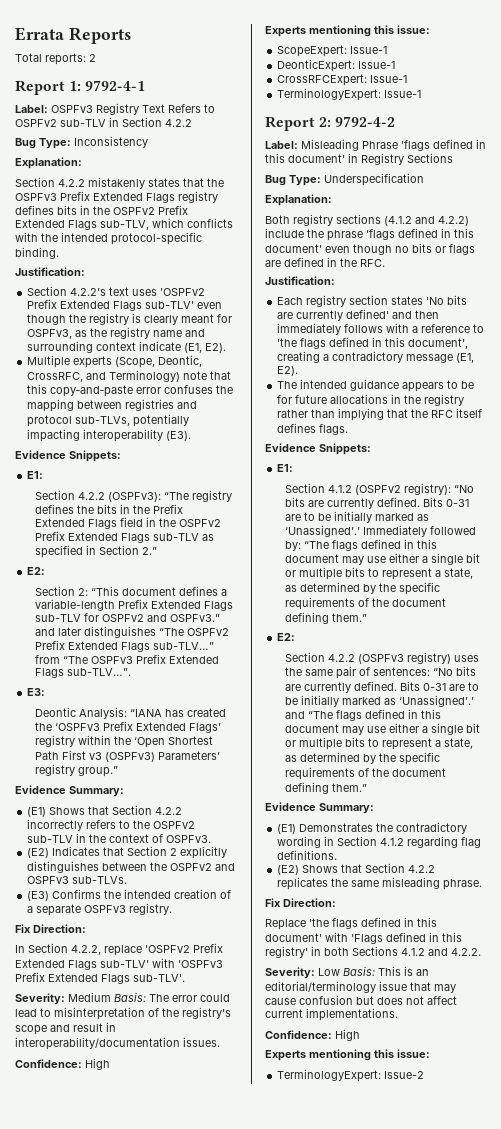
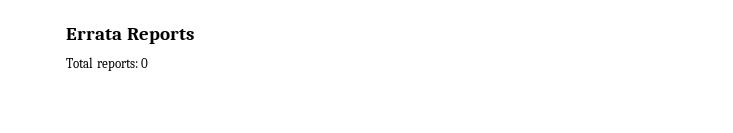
- Total reports: 2
- Report 1: 9792-4-1
- Label: OSPFv3 Registry Text Refers to OSPFv2 sub-TLV in Section 4.2.2
- Bug Type: Inconsistency
- Explanation:
- Section 4.2.2 mistakenly states that the OSPFv3 Prefix Extended Flags registry defines bits in the OSPFv2 Prefix Extended Flags sub-TLV, which conflicts with the intended protocol-specific binding.
- Justification:
- Section 4.2.2’s text uses 'OSPFv2 Prefix Extended Flags sub-TLV' even though the registry is clearly meant for OSPFv3, as the registry name and surrounding context indicate (E1, E2).
- Multiple experts (Scope, Deontic, CrossRFC, and Terminology) note that this copy‑and‑paste error confuses the mapping between registries and protocol sub-TLVs, potentially impacting interoperability (E3).
- Evidence Snippets:
- E1:
- Section 4.2.2 (OSPFv3): “The registry defines the bits in the Prefix Extended Flags field in the OSPFv2 Prefix Extended Flags sub-TLV as specified in Section 2.”
- E2:
- Section 2: “This document defines a variable-length Prefix Extended Flags sub-TLV for OSPFv2 and OSPFv3.” and later distinguishes “The OSPFv2 Prefix Extended Flags sub-TLV…” from “The OSPFv3 Prefix Extended Flags sub-TLV…”.
- E3:
- Deontic Analysis: “IANA has created the ‘OSPFv3 Prefix Extended Flags’ registry within the ‘Open Shortest Path First v3 (OSPFv3) Parameters’ registry group.”
- Evidence Summary:
- (E1) Shows that Section 4.2.2 incorrectly refers to the OSPFv2 sub-TLV in the context of OSPFv3.
- (E2) Indicates that Section 2 explicitly distinguishes between the OSPFv2 and OSPFv3 sub-TLVs.
- (E3) Confirms the intended creation of a separate OSPFv3 registry.
- Fix Direction:
- In Section 4.2.2, replace 'OSPFv2 Prefix Extended Flags sub-TLV' with 'OSPFv3 Prefix Extended Flags sub-TLV'.
- Severity: Medium Basis: The error could lead to misinterpretation of the registry's scope and result in interoperability/documentation issues.
- Confidence: High
- Experts mentioning this issue:
- ScopeExpert: Issue-1
- DeonticExpert: Issue-1
- CrossRFCExpert: Issue-1
- TerminologyExpert: Issue-1
- Report 2: 9792-4-2
- Label: Misleading Phrase 'flags defined in this document' in Registry Sections
- Bug Type: Underspecification
- Explanation:
- Both registry sections (4.1.2 and 4.2.2) include the phrase 'flags defined in this document' even though no bits or flags are defined in the RFC.
- Justification:
- Each registry section states 'No bits are currently defined' and then immediately follows with a reference to 'the flags defined in this document', creating a contradictory message (E1, E2).
- The intended guidance appears to be for future allocations in the registry rather than implying that the RFC itself defines flags.
- Evidence Snippets:
- E1:
- Section 4.1.2 (OSPFv2 registry): “No bits are currently defined. Bits 0-31 are to be initially marked as ‘Unassigned’.’ Immediately followed by: “The flags defined in this document may use either a single bit or multiple bits to represent a state, as determined by the specific requirements of the document defining them.”
- E2:
- Section 4.2.2 (OSPFv3 registry) uses the same pair of sentences: “No bits are currently defined. Bits 0-31 are to be initially marked as ‘Unassigned’.’ and “The flags defined in this document may use either a single bit or multiple bits to represent a state, as determined by the specific requirements of the document defining them.”
- Evidence Summary:
- (E1) Demonstrates the contradictory wording in Section 4.1.2 regarding flag definitions.
- (E2) Shows that Section 4.2.2 replicates the same misleading phrase.
- Fix Direction:
- Replace 'the flags defined in this document' with 'Flags defined in this registry' in both Sections 4.1.2 and 4.2.2.
- Severity: Low Basis: This is an editorial/terminology issue that may cause confusion but does not affect current implementations.
- Confidence: High
- Experts mentioning this issue:
- TerminologyExpert: Issue-2
+ Total reports: 0

